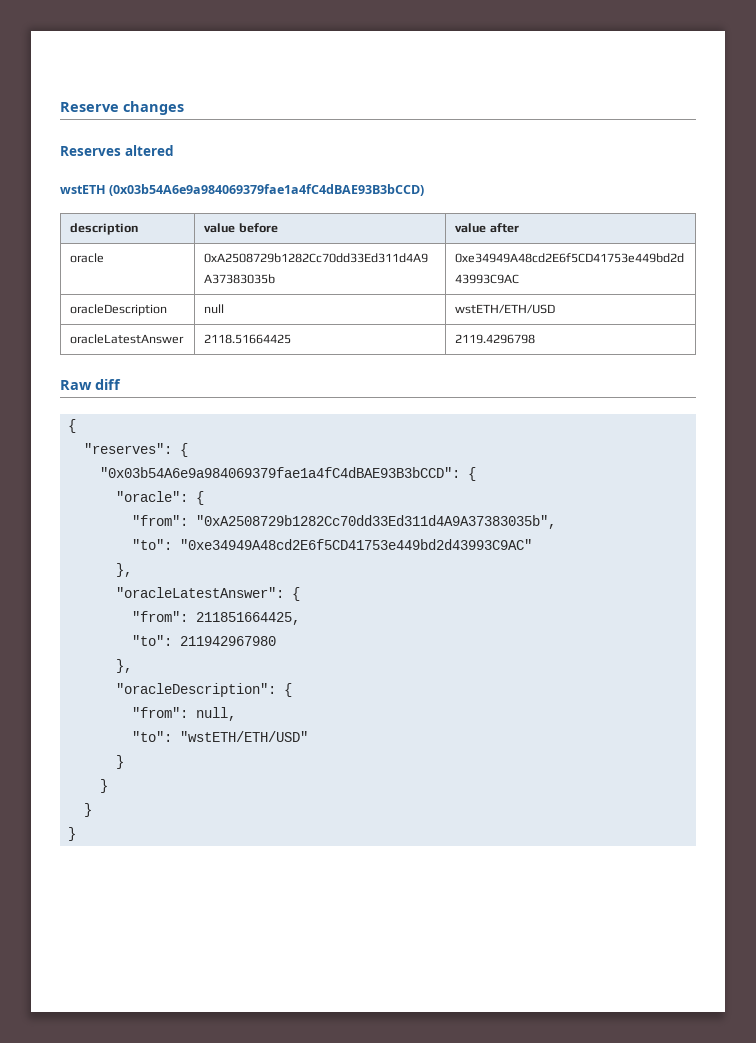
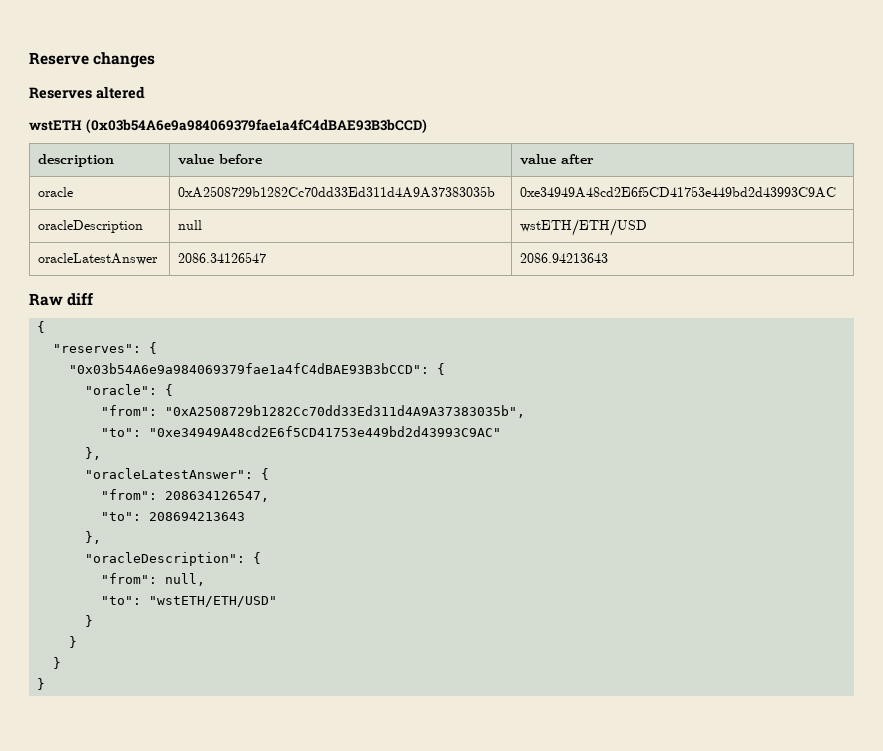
- oracleLatestAnswer | 2118.51664425 | 2119.4296798
+ oracleLatestAnswer | 2086.34126547 | 2086.94213643
- "from": 211851664425,
- "to": 211942967980
+ "from": 208634126547,
+ "to": 208694213643

